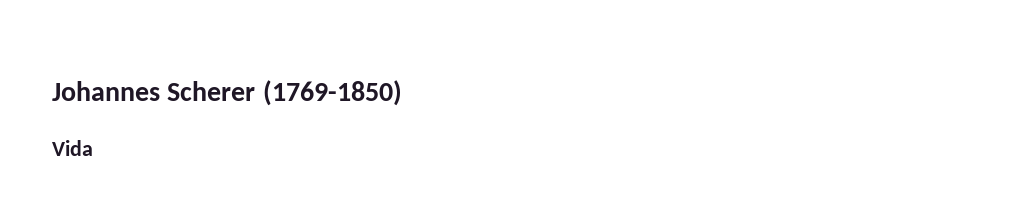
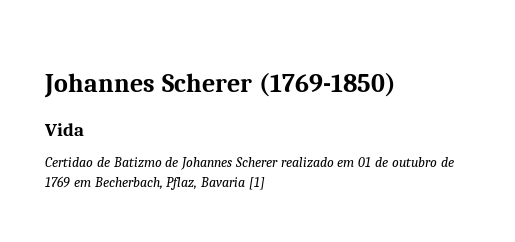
+ Certidao de Batizmo de Johannes Scherer realizado em 01 de outubro de 1769 em Becherbach, Pflaz, Bavaria [1]

